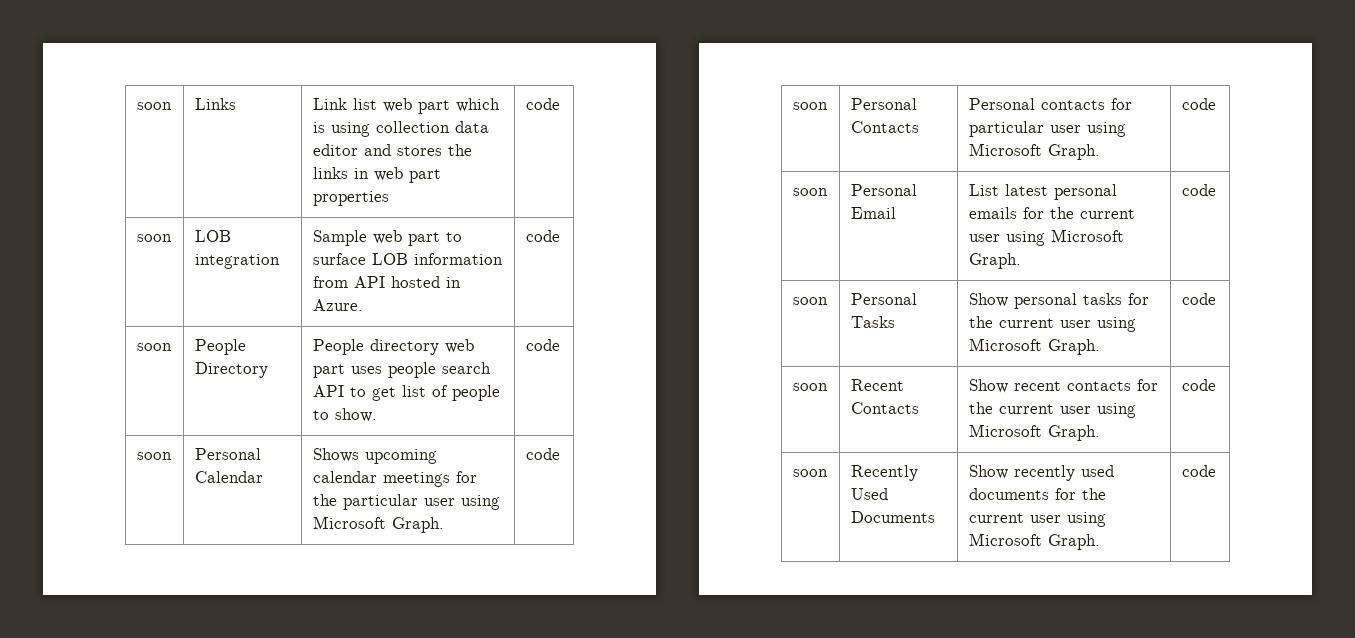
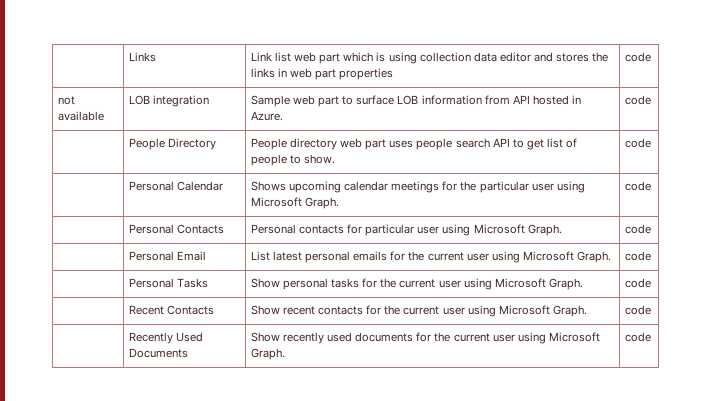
- soon | Links | Link list web part which is using collection data editor and stores the links in web part properties | code
+ | Links | Link list web part which is using collection data editor and stores the links in web part properties | code
- soon | LOB integration | Sample web part to surface LOB information from API hosted in Azure. | code
+ not available | LOB integration | Sample web part to surface LOB information from API hosted in Azure. | code
- soon | People Directory | People directory web part uses people search API to get list of people to show. | code
+ | People Directory | People directory web part uses people search API to get list of people to show. | code
- soon | Personal Calendar | Shows upcoming calendar meetings for the particular user using Microsoft Graph. | code
+ | Personal Calendar | Shows upcoming calendar meetings for the particular user using Microsoft Graph. | code
- soon | Personal Contacts | Personal contacts for particular user using Microsoft Graph. | code
+ | Personal Contacts | Personal contacts for particular user using Microsoft Graph. | code
- soon | Personal Email | List latest personal emails for the current user using Microsoft Graph. | code
+ | Personal Email | List latest personal emails for the current user using Microsoft Graph. | code
- soon | Personal Tasks | Show personal tasks for the current user using Microsoft Graph. | code
+ | Personal Tasks | Show personal tasks for the current user using Microsoft Graph. | code
- soon | Recent Contacts | Show recent contacts for the current user using Microsoft Graph. | code
+ | Recent Contacts | Show recent contacts for the current user using Microsoft Graph. | code
- soon | Recently Used Documents | Show recently used documents for the current user using Microsoft Graph. | code
+ | Recently Used Documents | Show recently used documents for the current user using Microsoft Graph. | code

